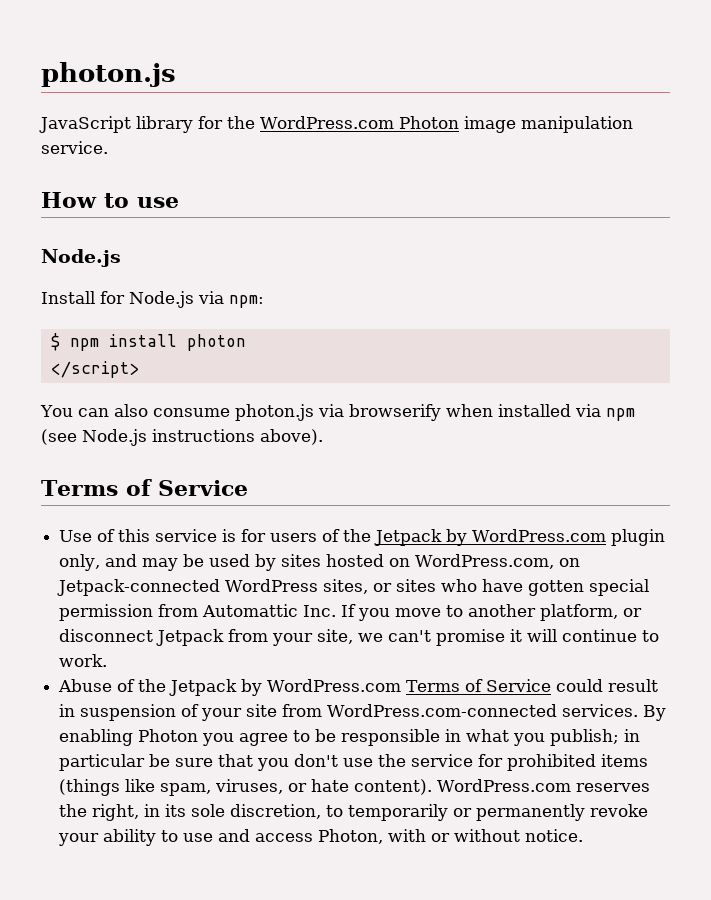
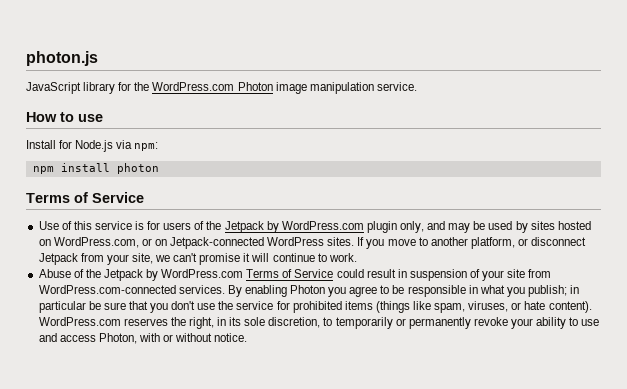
  How to use
- Node.js
- $ npm install photon
+ npm install photon
- </script>
- You can also consume photon.js via browserify when installed via npm (see Node.js instructions above).
- Use of this service is for users of the Jetpack by WordPress.com plugin only, and may be used by sites hosted on WordPress.com, on Jetpack-connected WordPress sites, or sites who have gotten special permission from Automattic Inc. If you move to another platform, or disconnect Jetpack from your site, we can't promise it will continue to work.
+ Use of this service is for users of the Jetpack by WordPress.com plugin only, and may be used by sites hosted on WordPress.com, or on Jetpack-connected WordPress sites. If you move to another platform, or disconnect Jetpack from your site, we can't promise it will continue to work.

